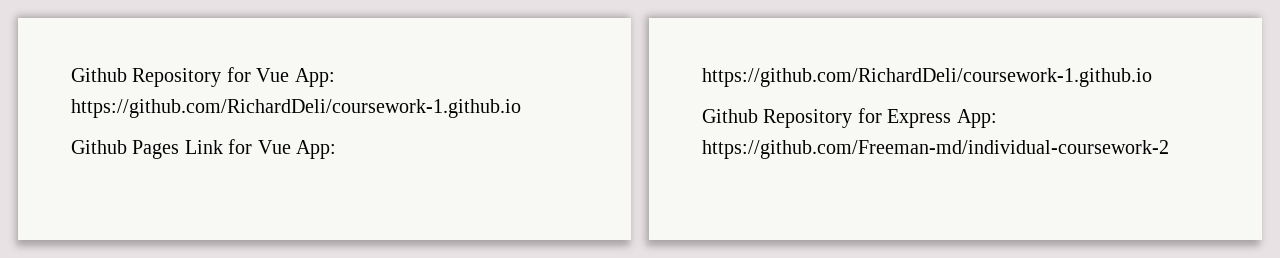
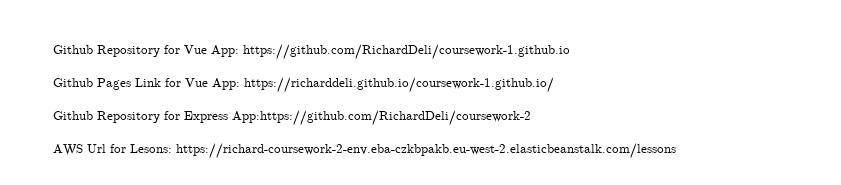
- Github Pages Link for Vue App: https://github.com/RichardDeli/coursework-1.github.io
+ Github Pages Link for Vue App: https://richarddeli.github.io/coursework-1.github.io/
- Github Repository for Express App: https://github.com/Freeman-md/individual-coursework-2
+ Github Repository for Express App:https://github.com/RichardDeli/coursework-2
+ AWS Url for Lesons: https://richard-coursework-2-env.eba-czkbpakb.eu-west-2.elasticbeanstalk.com/lessons

